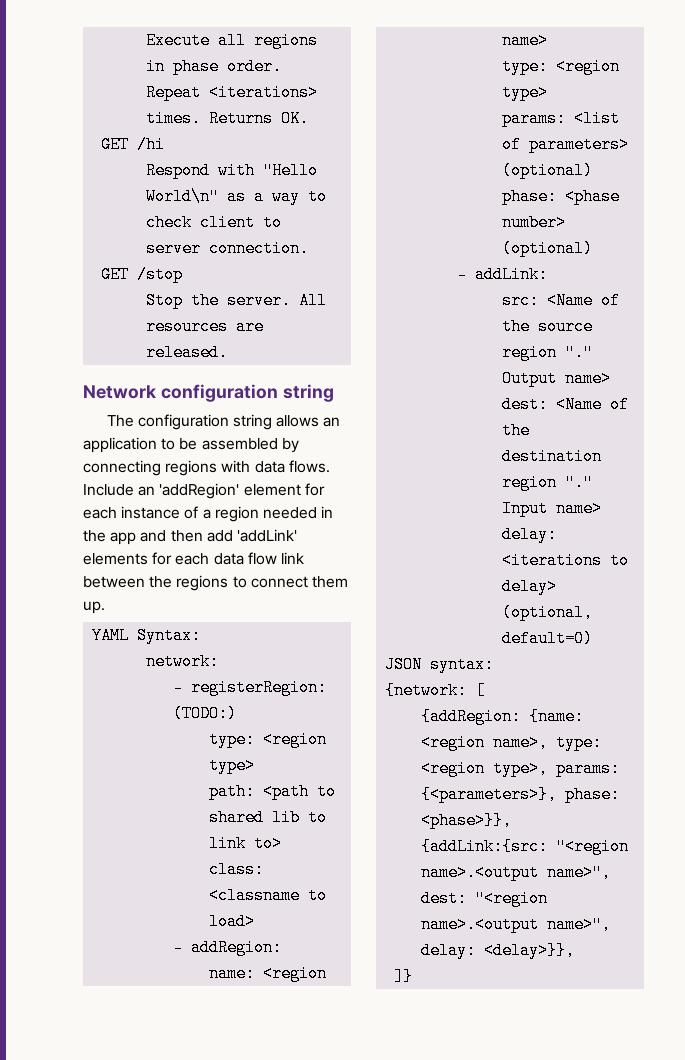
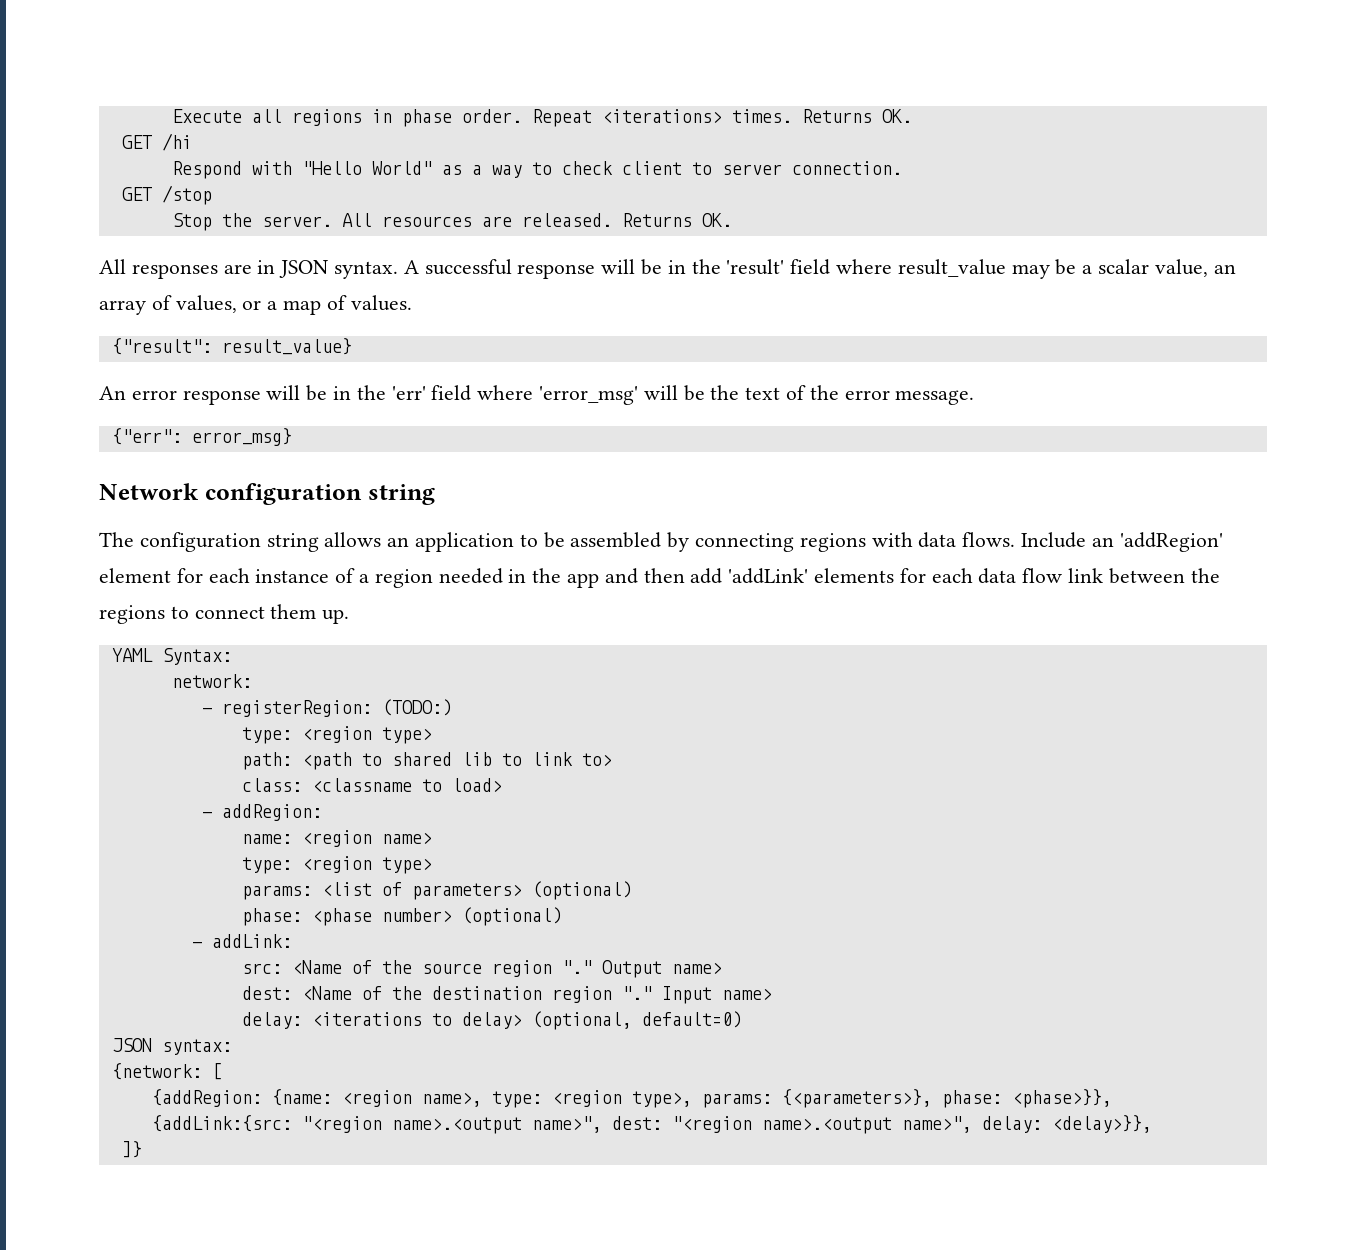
- Respond with "Hello World\n" as a way to check client to server connection.
+ Respond with "Hello World" as a way to check client to server connection.
- All resources are released.
+ All resources are released. Returns OK.
+ All responses are in JSON syntax. A successful response will be in the 'result' field where result_value may be a scalar value, an array of values, or a map of values.
+ {"result": result_value}
+ An error response will be in the 'err' field where 'error_msg' will be the text of the error message.
+ {"err": error_msg}

